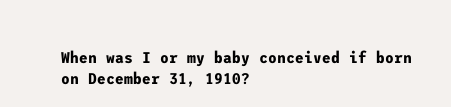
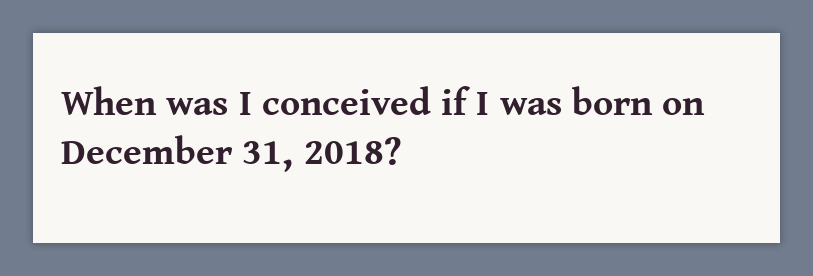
- When was I or my baby conceived if born on December 31, 1910?
+ When was I conceived if I was born on December 31, 2018?

